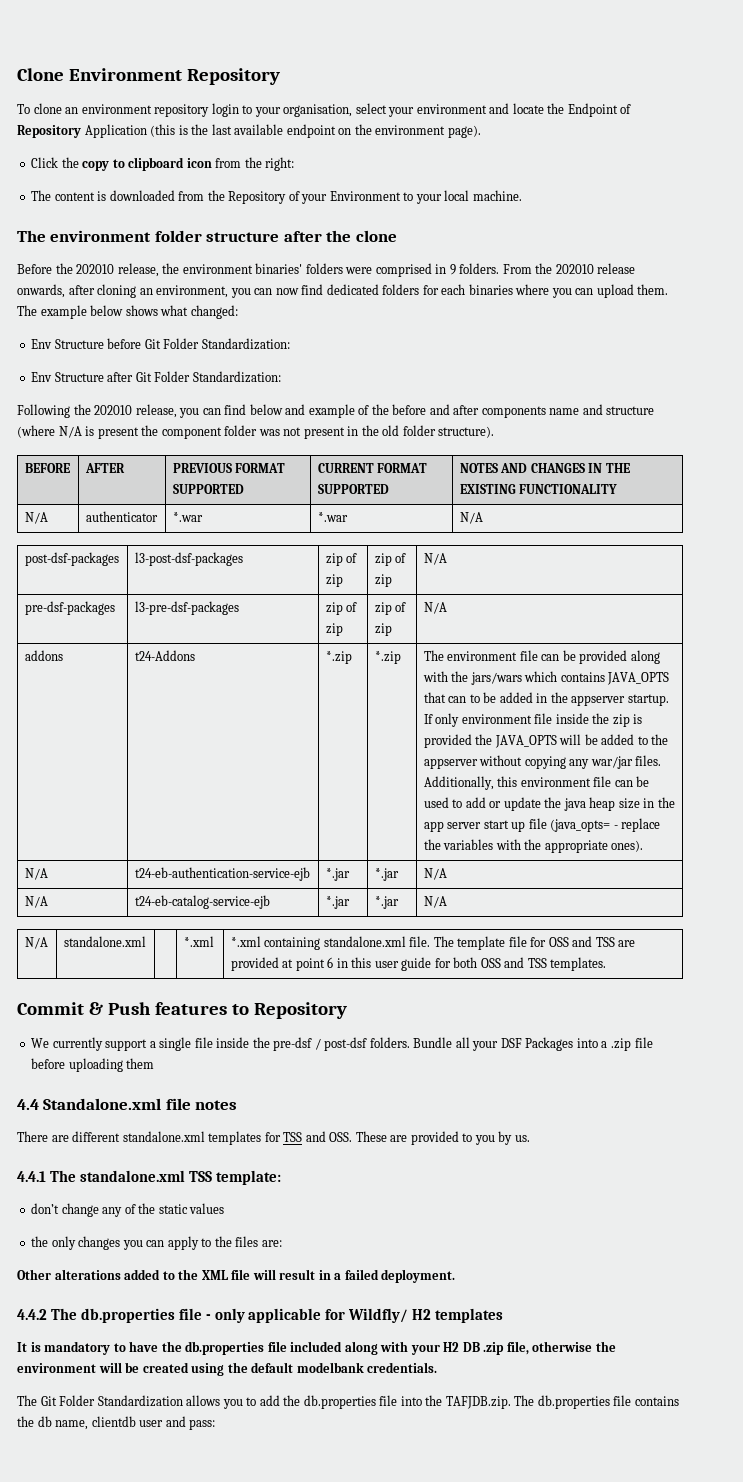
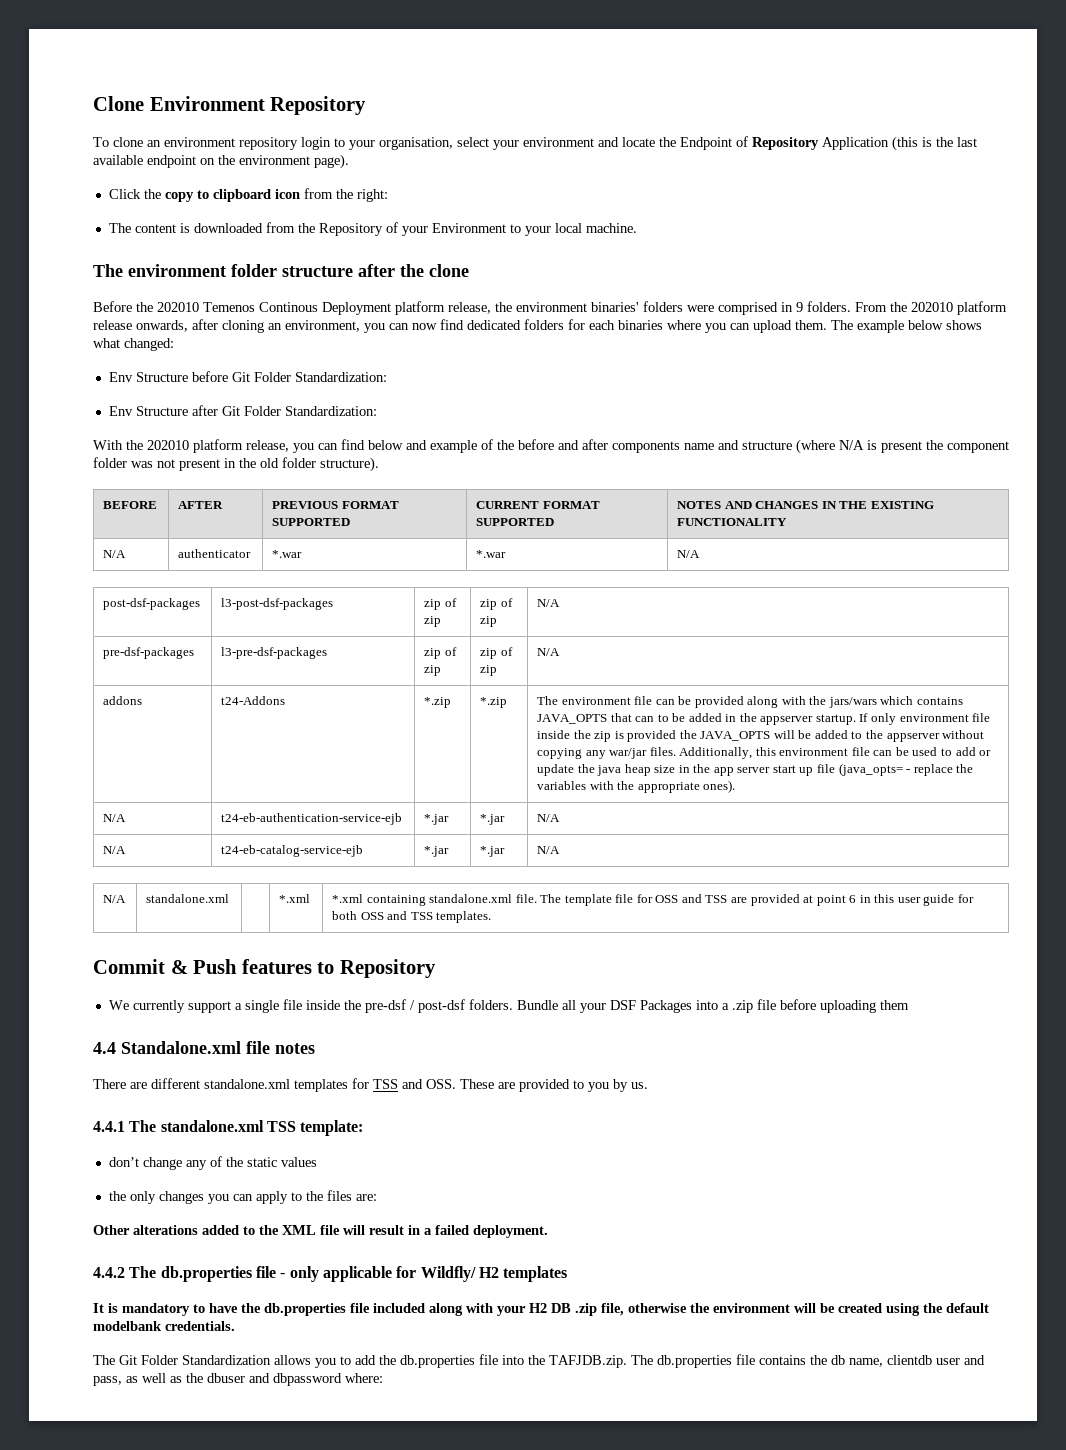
- Before the 202010 release, the environment binaries' folders were comprised in 9 folders.
+ Before the 202010 Temenos Continous Deployment platform release, the environment binaries' folders were comprised in 9 folders.
- From the 202010 release onwards, after cloning an environment, you can now find dedicated folders for each binaries where you can upload them.
+ From the 202010 platform release onwards, after cloning an environment, you can now find dedicated folders for each binaries where you can upload them.
- Following the 202010 release, you can find below and example of the before and after components name and structure (where N/A is present the component folder was not present in the old folder structure).
+ With the 202010 platform release, you can find below and example of the before and after components name and structure (where N/A is present the component folder was not present in the old folder structure).
- The Git Folder Standardization allows you to add the db.properties file into the TAFJDB.zip. The db.properties file contains the db name, clientdb user and pass:
+ The Git Folder Standardization allows you to add the db.properties file into the TAFJDB.zip. The db.properties file contains the db name, clientdb user and pass, as well as the dbuser and dbpassword where:

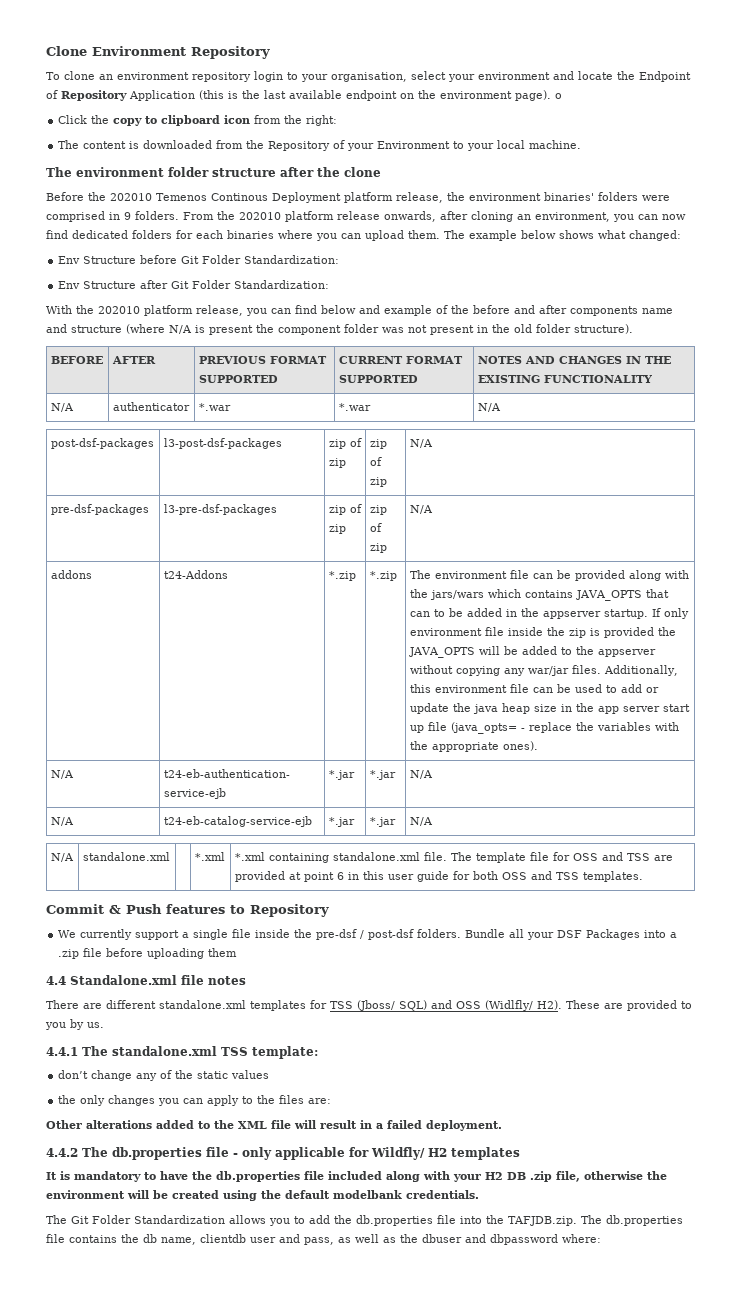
- To clone an environment repository login to your organisation, select your environment and locate the Endpoint of Repository Application (this is the last available endpoint on the environment page).
+ To clone an environment repository login to your organisation, select your environment and locate the Endpoint of Repository Application (this is the last available endpoint on the environment page). o
- There are different standalone.xml templates for TSS and OSS. These are provided to you by us.
+ There are different standalone.xml templates for TSS (Jboss/ SQL) and OSS (Widlfly/ H2). These are provided to you by us.

